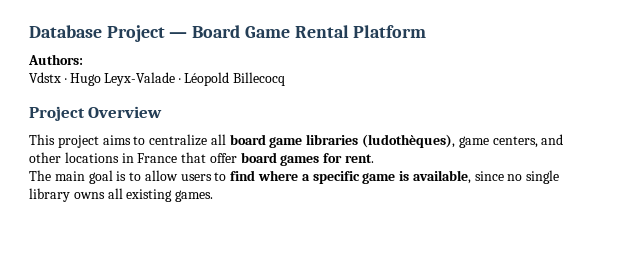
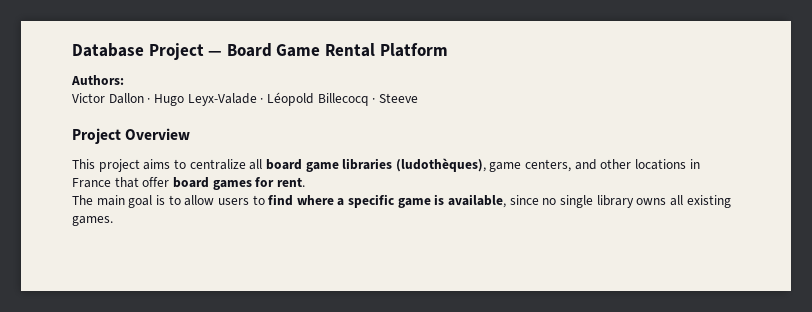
- Vdstx · Hugo Leyx-Valade · Léopold Billecocq
+ Victor Dallon · Hugo Leyx-Valade · Léopold Billecocq · Steeve

